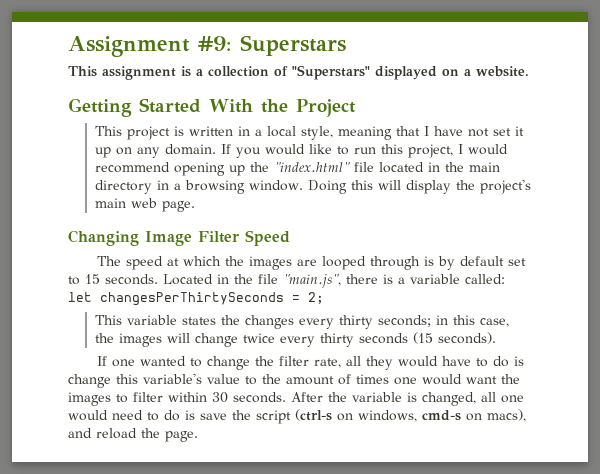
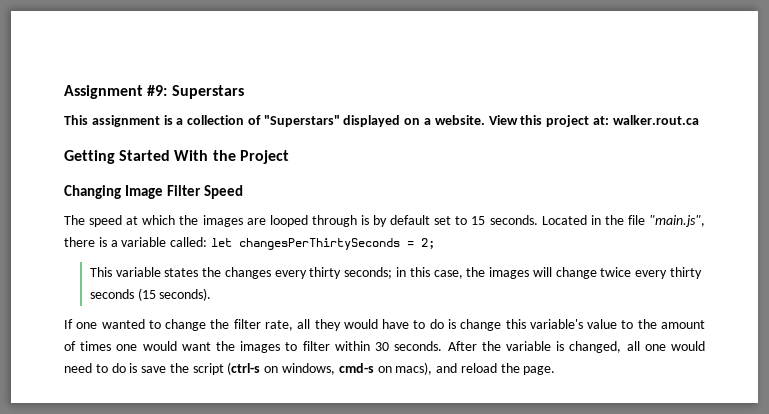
+ View this project at: walker.rout.ca
- This project is written in a local style, meaning that I have not set it up on any domain. If you would like to run this project, I would recommend opening up the "index.html" file located in the main directory in a browsing window. Doing this will display the project's main web page.

